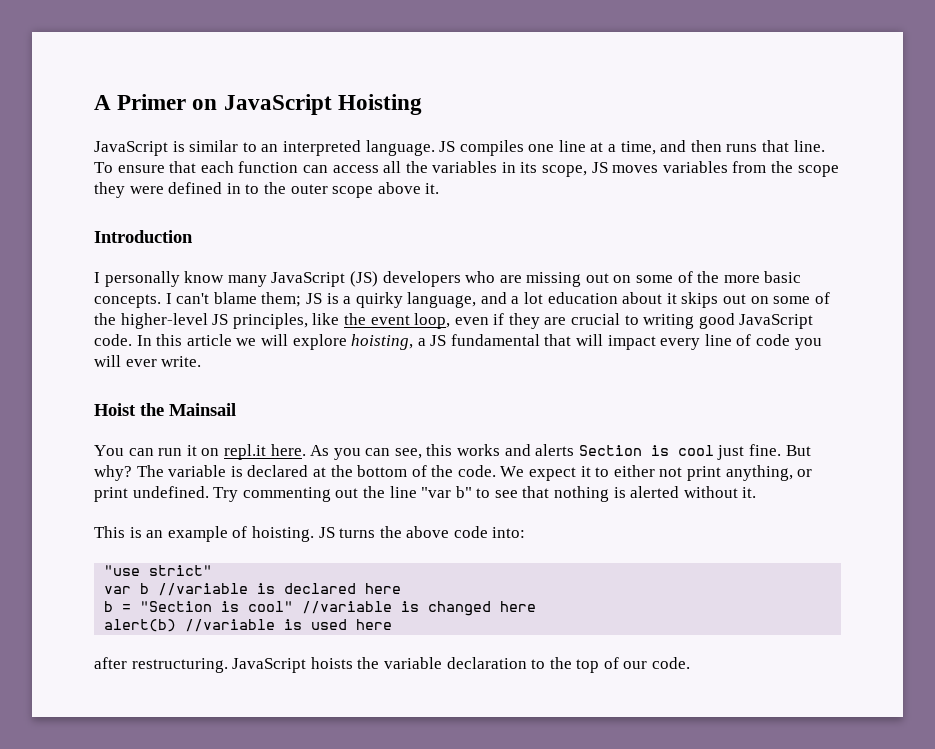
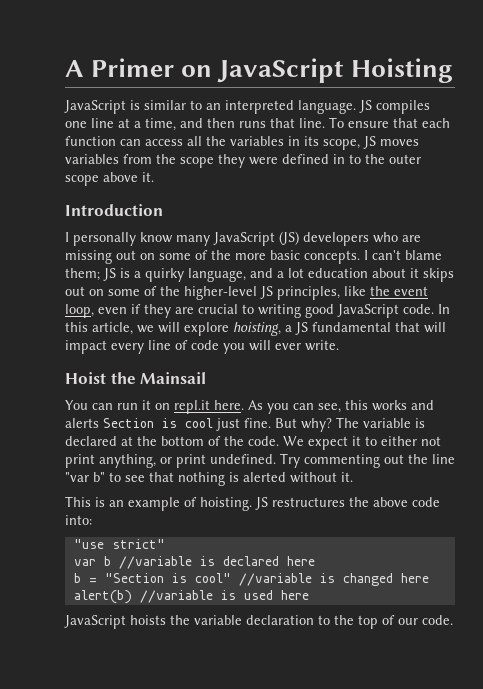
- In this article we will explore hoisting, a JS fundamental that will impact every line of code you will ever write.
+ In this article, we will explore hoisting, a JS fundamental that will impact every line of code you will ever write.
- JS turns the above code into:
+ JS restructures the above code into:
- after restructuring.

